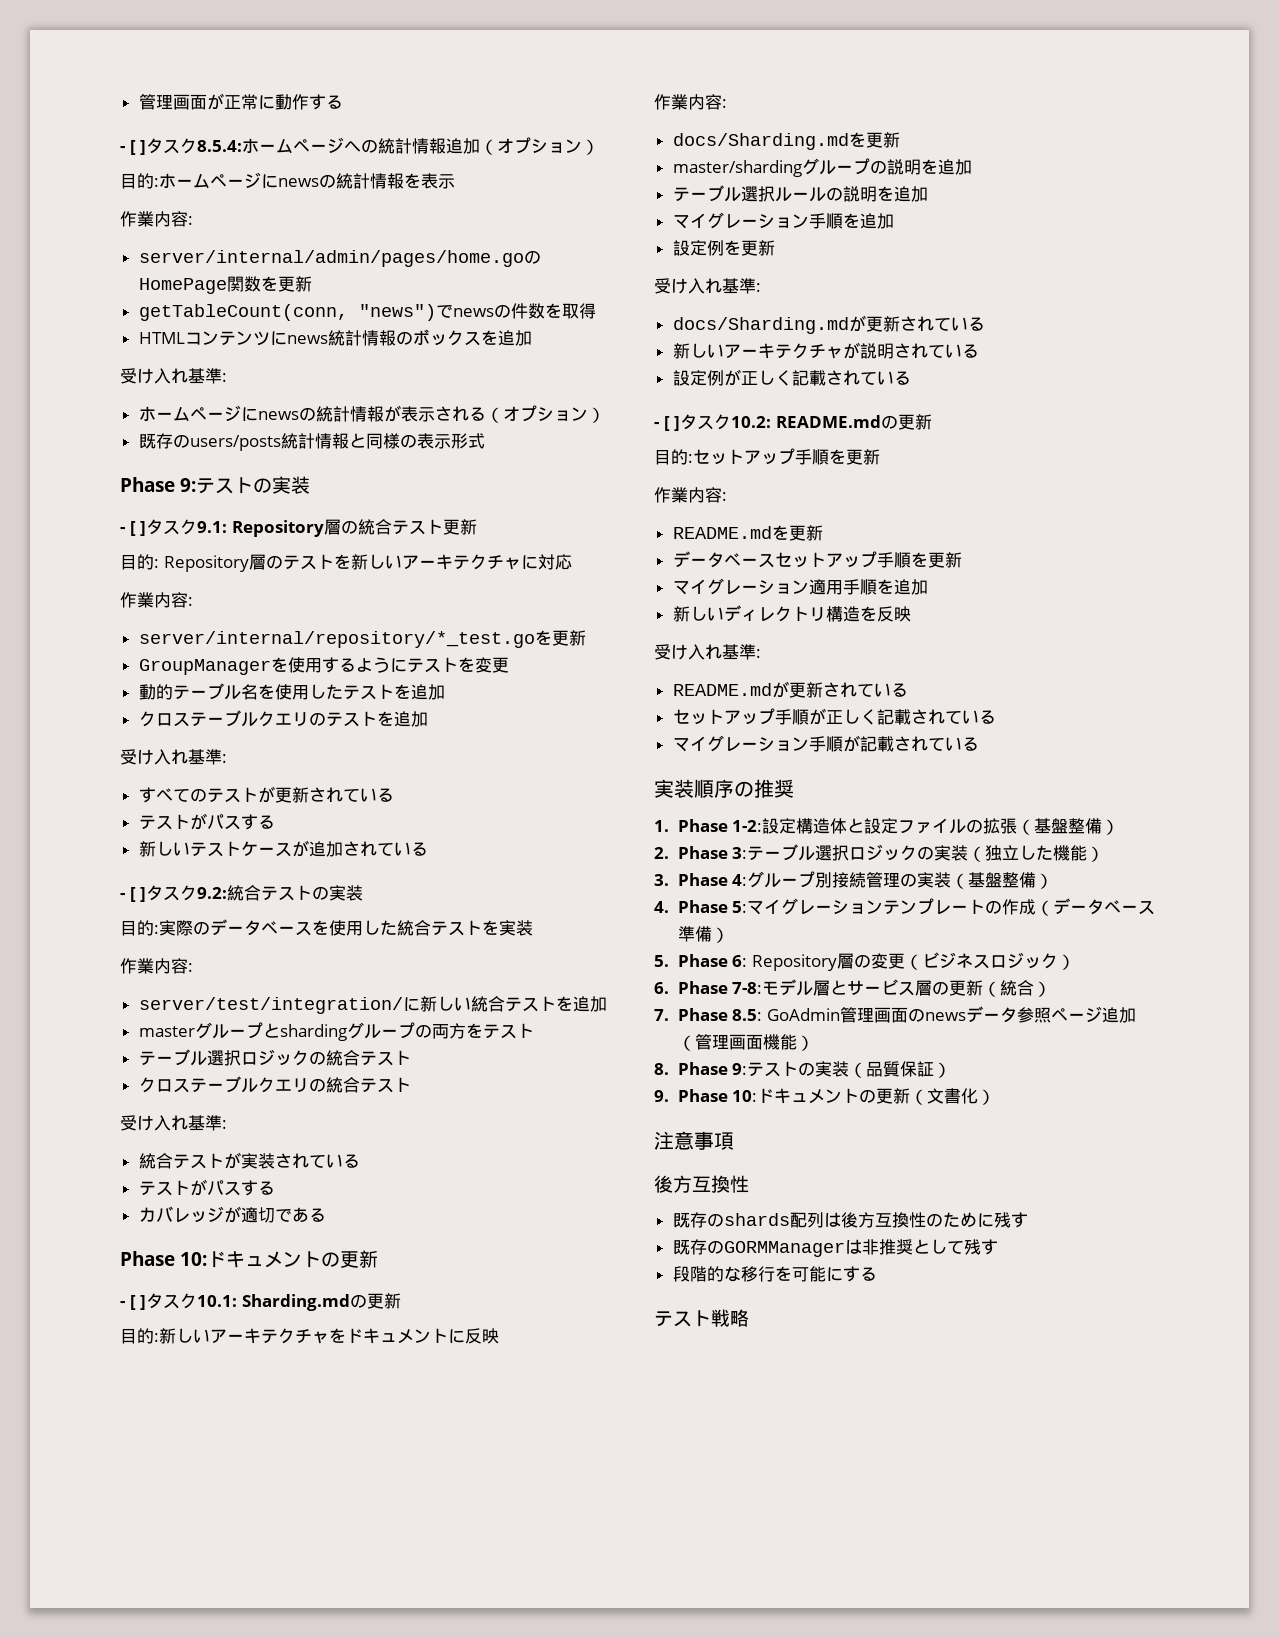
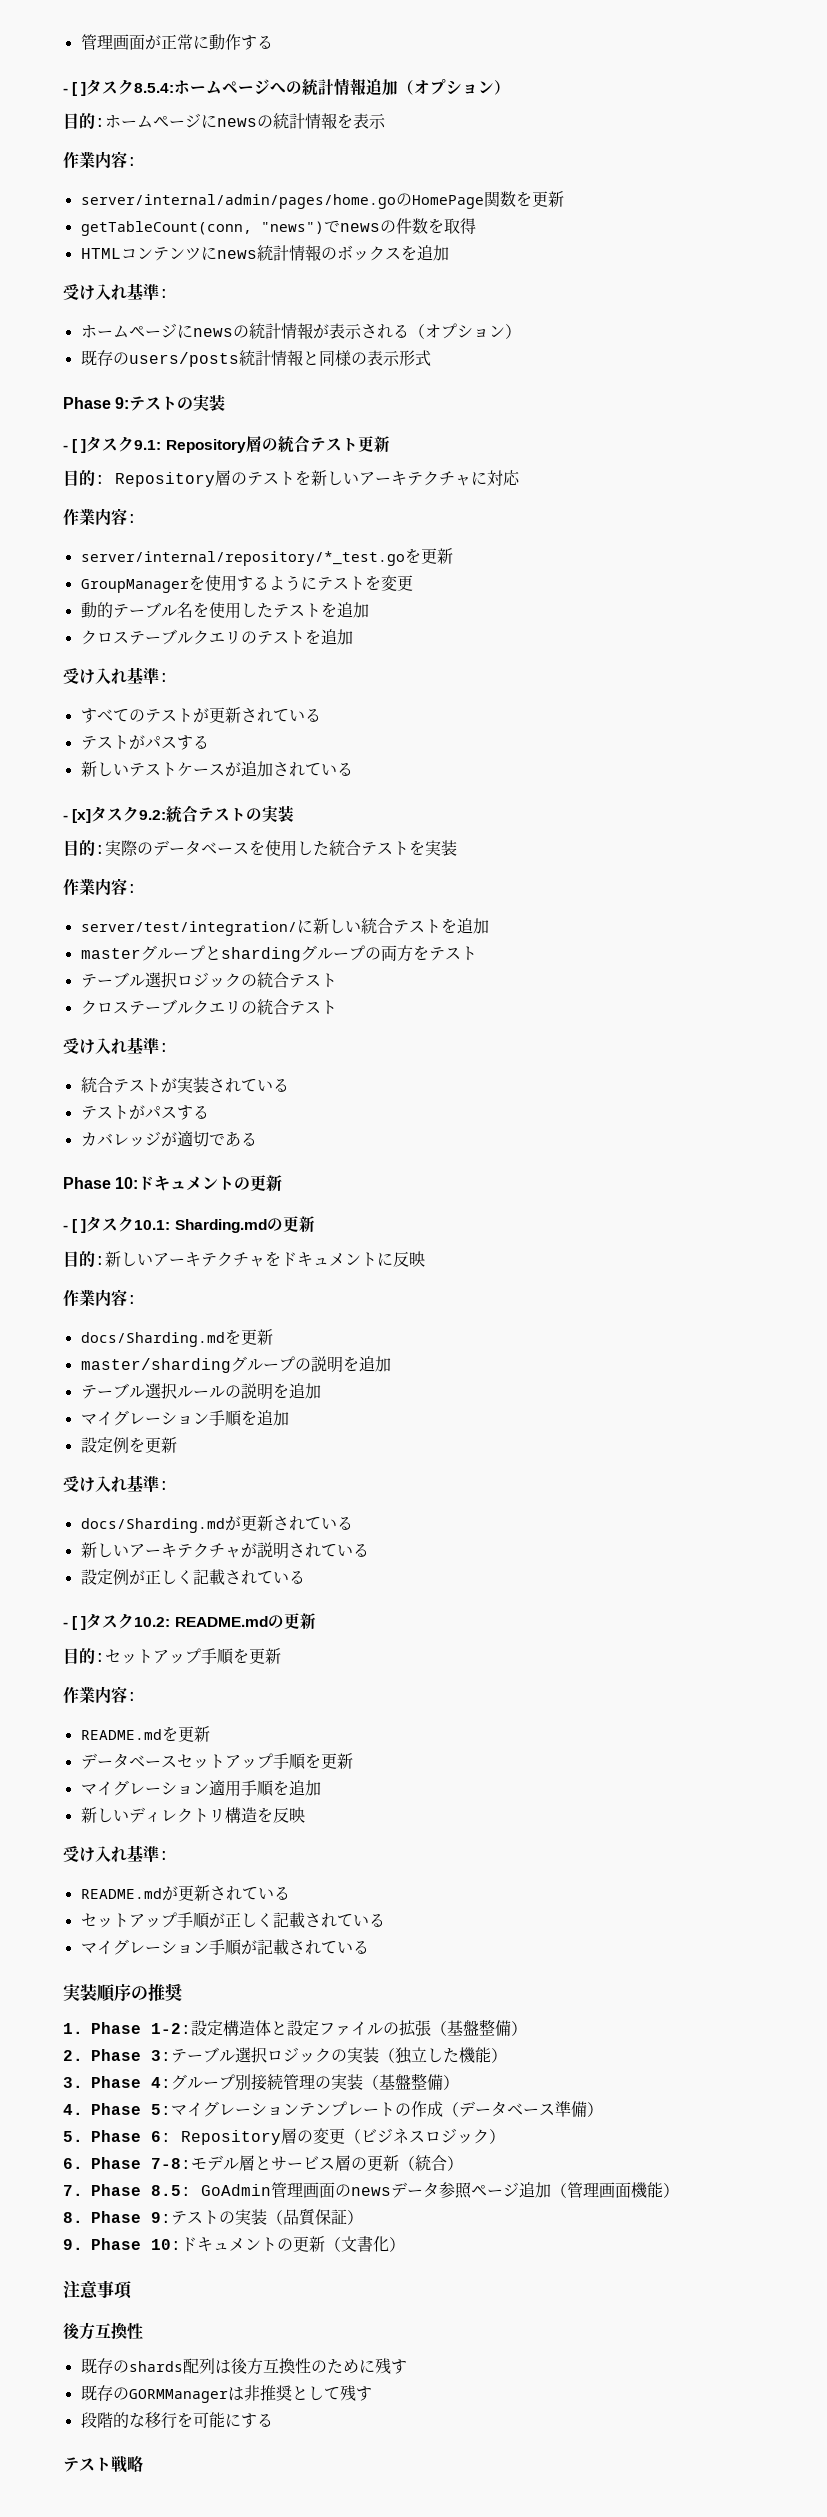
- - [ ]タスク9.2:統合テストの実装
+ - [x]タスク9.2:統合テストの実装

